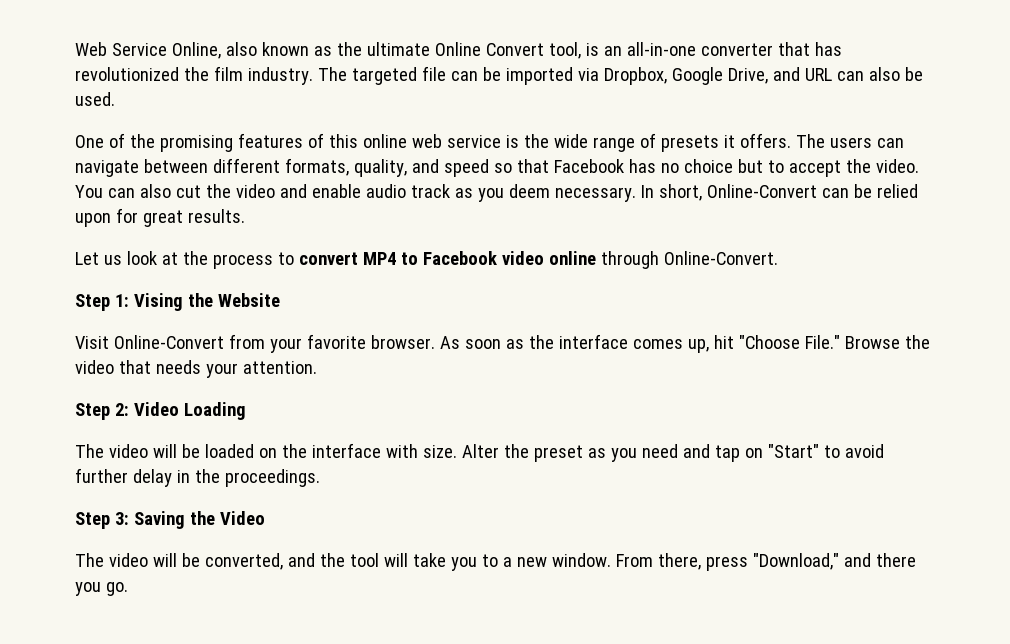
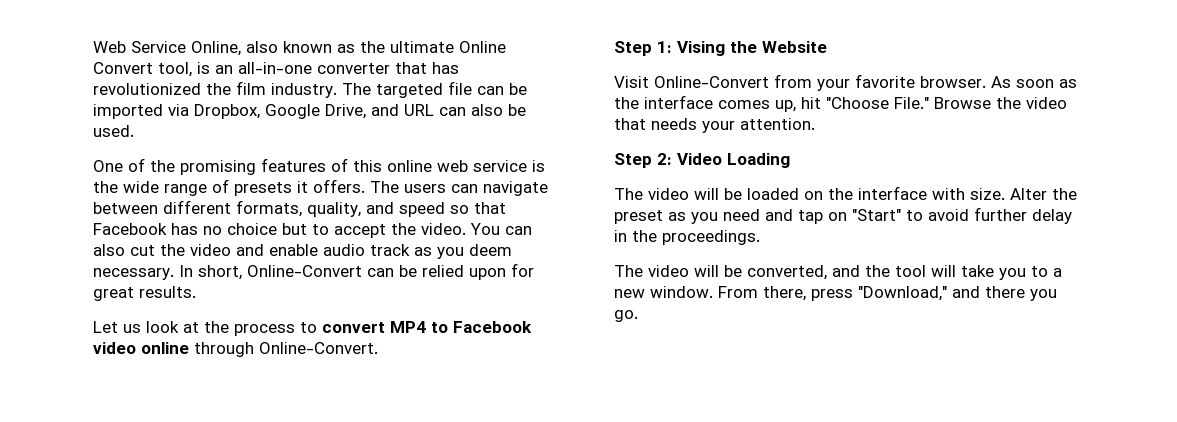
- Step 3: Saving the Video

